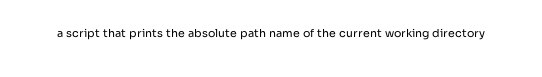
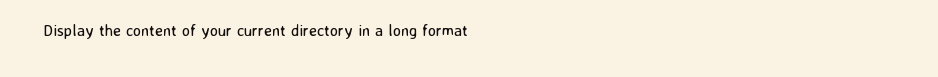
- a script that prints the absolute path name of the current working directory
+ Display the content of your current directory in a long format

